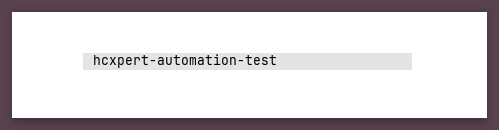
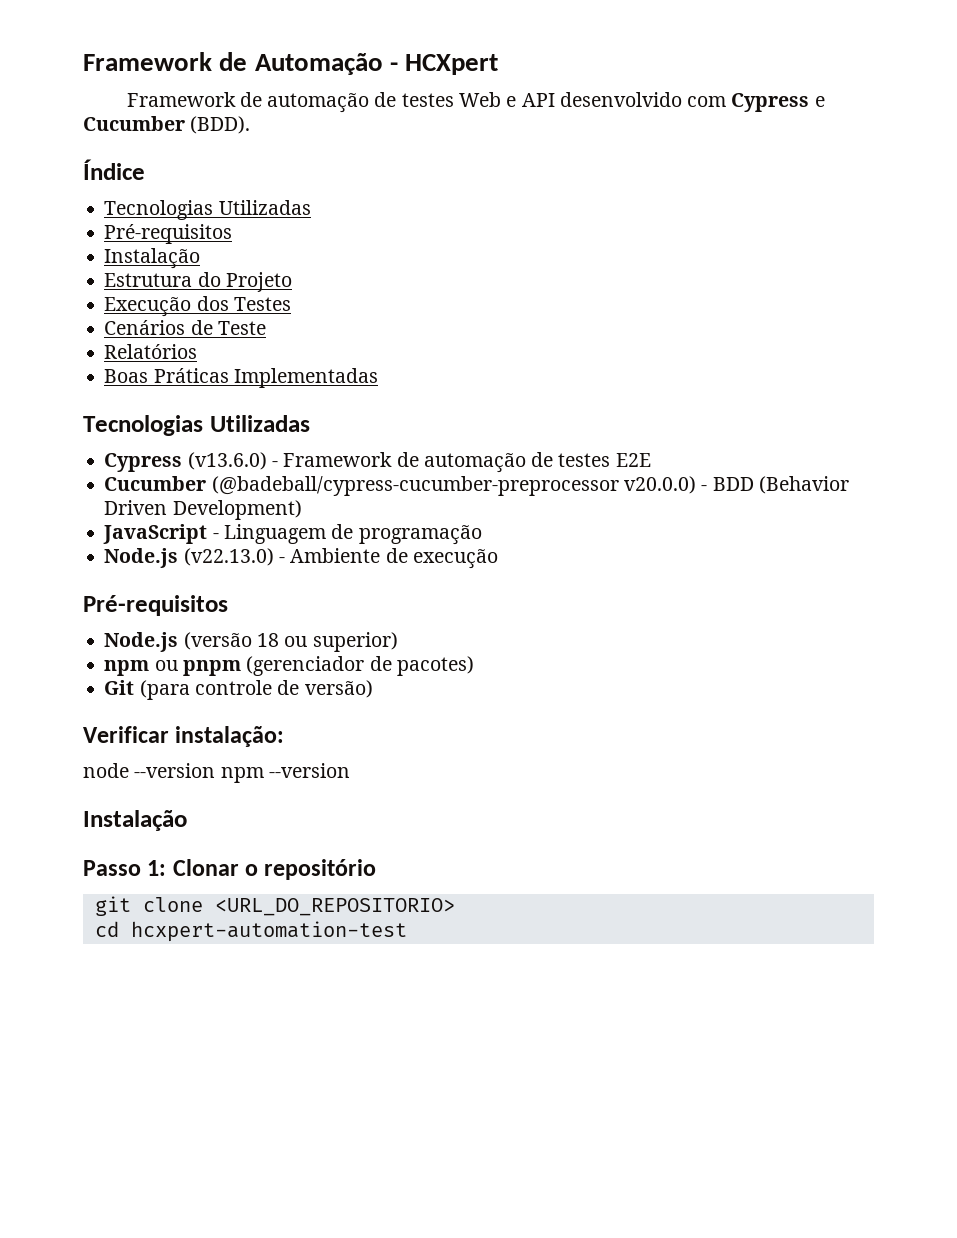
- hcxpert-automation-test
+ Framework de Automação - HCXpert
+ Framework de automação de testes Web e API desenvolvido com Cypress e Cucumber (BDD).
+ Índice
+ Tecnologias Utilizadas
+ Pré-requisitos
+ Instalação
+ Estrutura do Projeto
+ Execução dos Testes
+ Cenários de Teste
+ Relatórios
+ Boas Práticas Implementadas
+ Tecnologias Utilizadas
+ Cypress (v13.6.0) - Framework de automação de testes E2E
+ Cucumber (@badeball/cypress-cucumber-preprocessor v20.0.0) - BDD (Behavior Driven Development)
+ JavaScript - Linguagem de programação
+ Node.js (v22.13.0) - Ambiente de execução
+ Pré-requisitos
+ Node.js (versão 18 ou superior)
+ npm ou pnpm (gerenciador de pacotes)
+ Git (para controle de versão)
+ Verificar instalação:
+ node --version npm --version
+ Instalação
+ Passo 1: Clonar o repositório
+ git clone <URL_DO_REPOSITORIO>
+ cd hcxpert-automation-test

